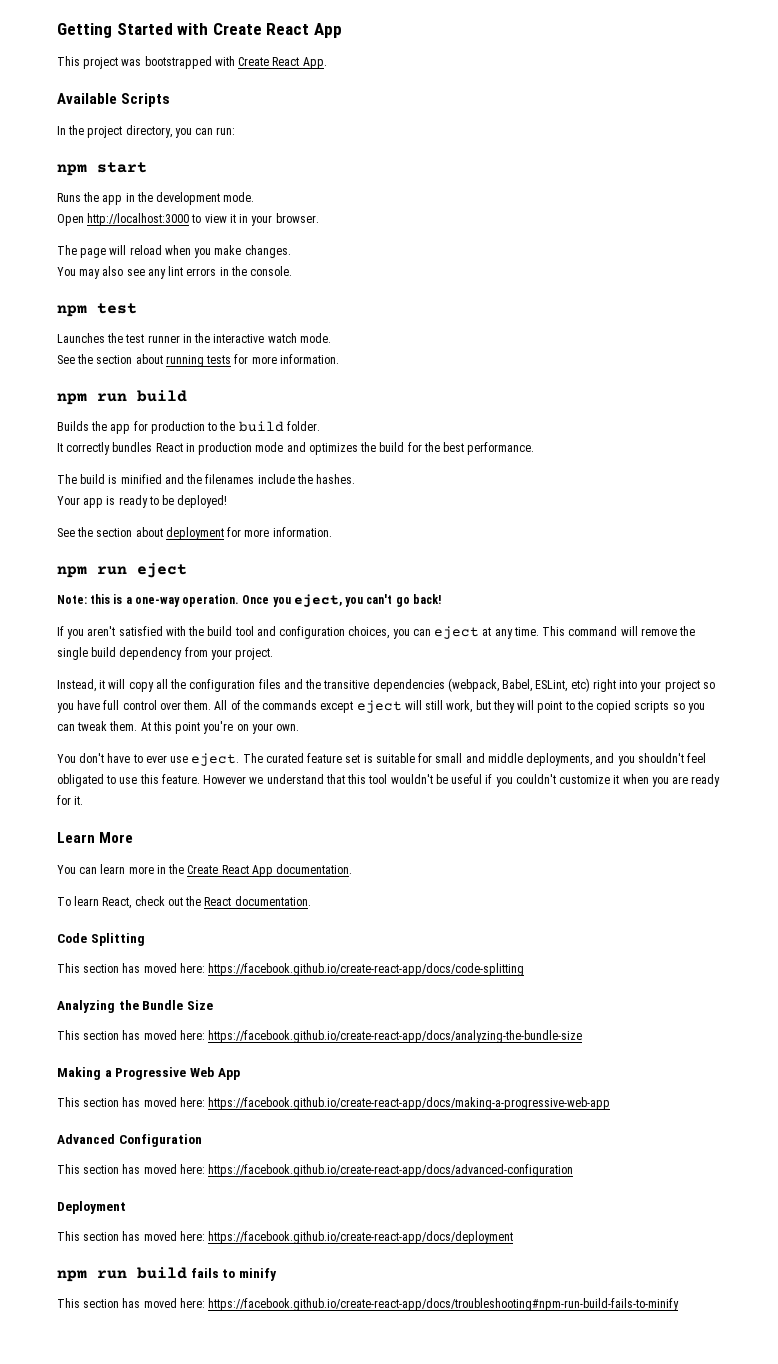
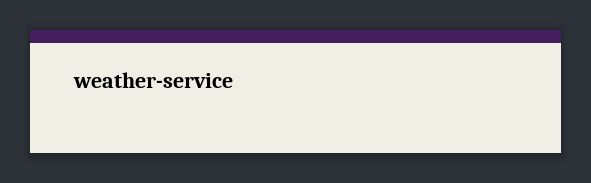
- Getting Started with Create React App
- This project was bootstrapped with Create React App.
- Available Scripts
- In the project directory, you can run:
- npm start
- Runs the app in the development mode.
- Open http://localhost:3000 to view it in your browser.
- The page will reload when you make changes.
- You may also see any lint errors in the console.
- npm test
- Launches the test runner in the interactive watch mode.
- See the section about running tests for more information.
- npm run build
- Builds the app for production to the build folder.
- It correctly bundles React in production mode and optimizes the build for the best performance.
- The build is minified and the filenames include the hashes.
- Your app is ready to be deployed!
- See the section about deployment for more information.
- npm run eject
- Note: this is a one-way operation. Once you eject, you can't go back!
- If you aren't satisfied with the build tool and configuration choices, you can eject at any time. This command will remove the single build dependency from your project.
- Instead, it will copy all the configuration files and the transitive dependencies (webpack, Babel, ESLint, etc) right into your project so you have full control over them. All of the commands except eject will still work, but they will point to the copied scripts so you can tweak them. At this point you're on your own.
- You don't have to ever use eject. The curated feature set is suitable for small and middle deployments, and you shouldn't feel obligated to use this feature. However we understand that this tool wouldn't be useful if you couldn't customize it when you are ready for it.
- Learn More
- You can learn more in the Create React App documentation.
- To learn React, check out the React documentation.
- Code Splitting
- This section has moved here: https://facebook.github.io/create-react-app/docs/code-splitting
- Analyzing the Bundle Size
- This section has moved here: https://facebook.github.io/create-react-app/docs/analyzing-the-bundle-size
- Making a Progressive Web App
- This section has moved here: https://facebook.github.io/create-react-app/docs/making-a-progressive-web-app
- Advanced Configuration
- This section has moved here: https://facebook.github.io/create-react-app/docs/advanced-configuration
- Deployment
- This section has moved here: https://facebook.github.io/create-react-app/docs/deployment
- npm run build fails to minify
- This section has moved here: https://facebook.github.io/create-react-app/docs/troubleshooting#npm-run-build-fails-to-minify
+ weather-service

